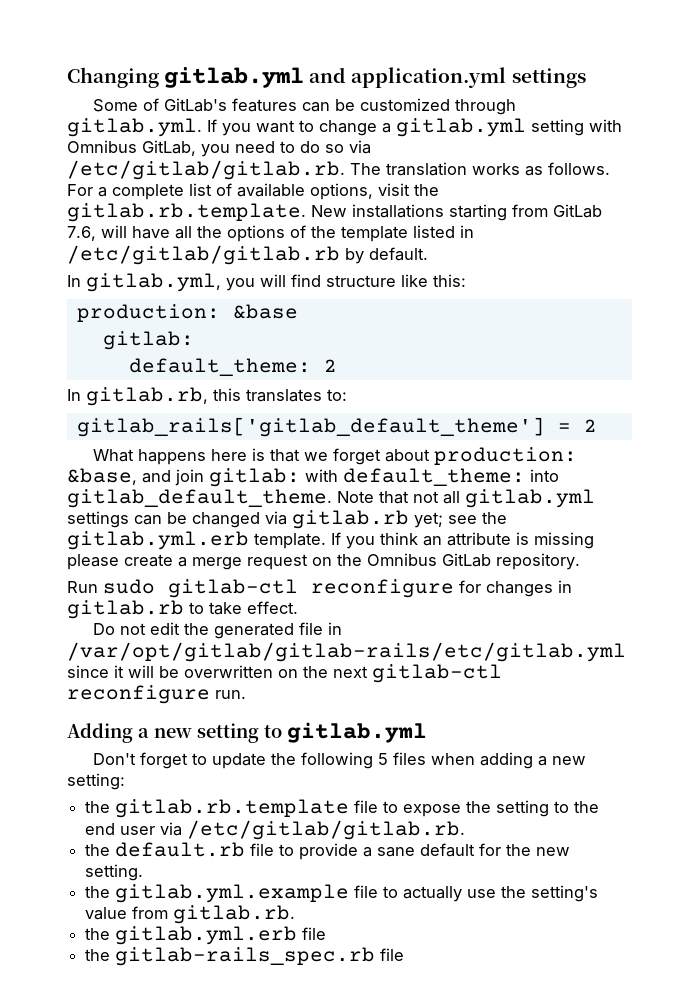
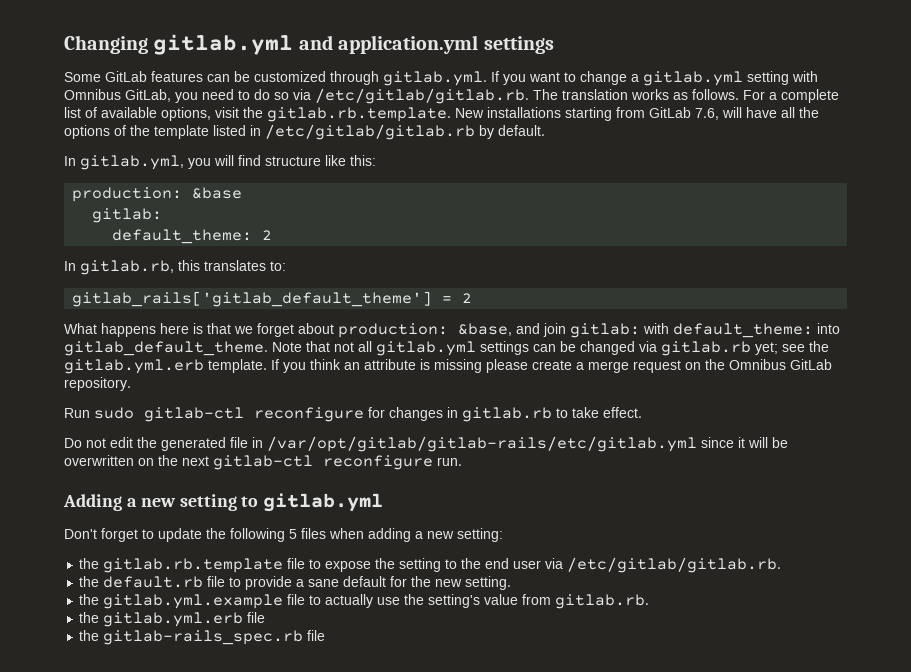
- Some of GitLab's features can be customized through gitlab.yml. If you want to change a gitlab.yml setting with Omnibus GitLab, you need to do so via /etc/gitlab/gitlab.rb. The translation works as follows.
+ Some GitLab features can be customized through gitlab.yml. If you want to change a gitlab.yml setting with Omnibus GitLab, you need to do so via /etc/gitlab/gitlab.rb. The translation works as follows.

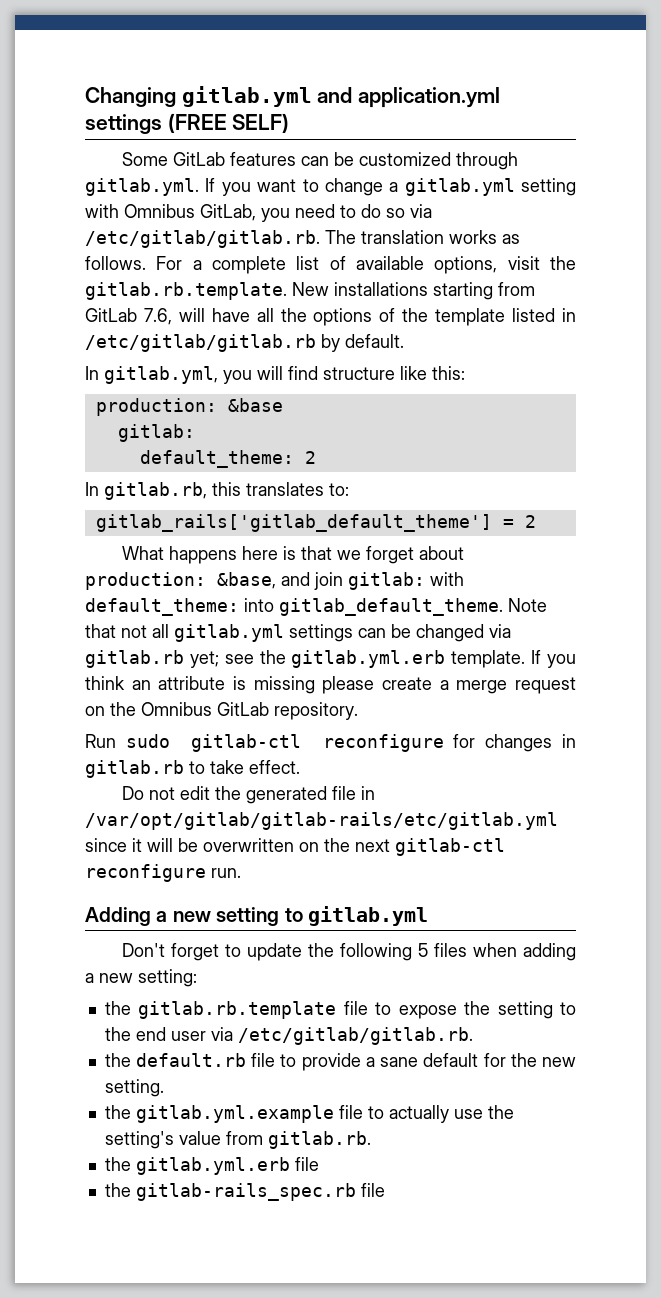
- Changing gitlab.yml and application.yml settings
+ Changing gitlab.yml and application.yml settings (FREE SELF)

